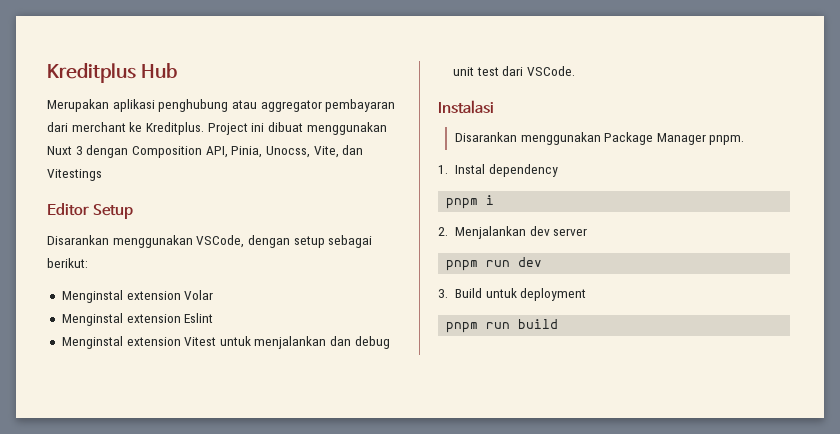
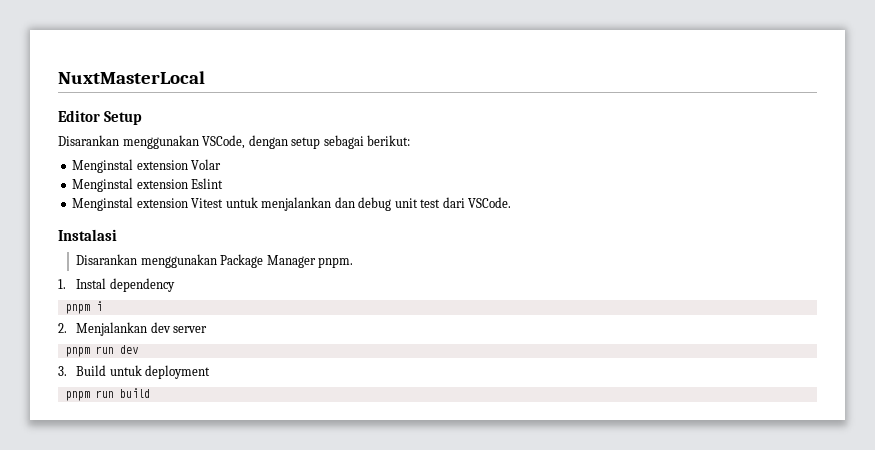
- Kreditplus Hub
- Merupakan aplikasi penghubung atau aggregator pembayaran dari merchant ke Kreditplus. Project ini dibuat menggunakan Nuxt 3 dengan Composition API, Pinia, Unocss, Vite, dan Vitestings
+ NuxtMasterLocal

